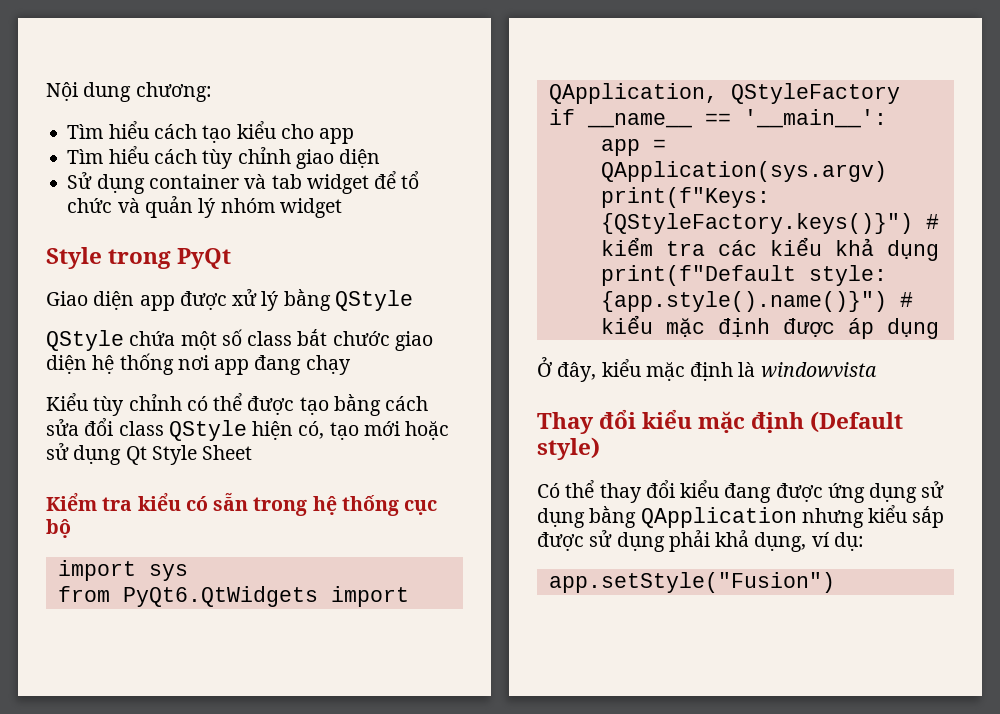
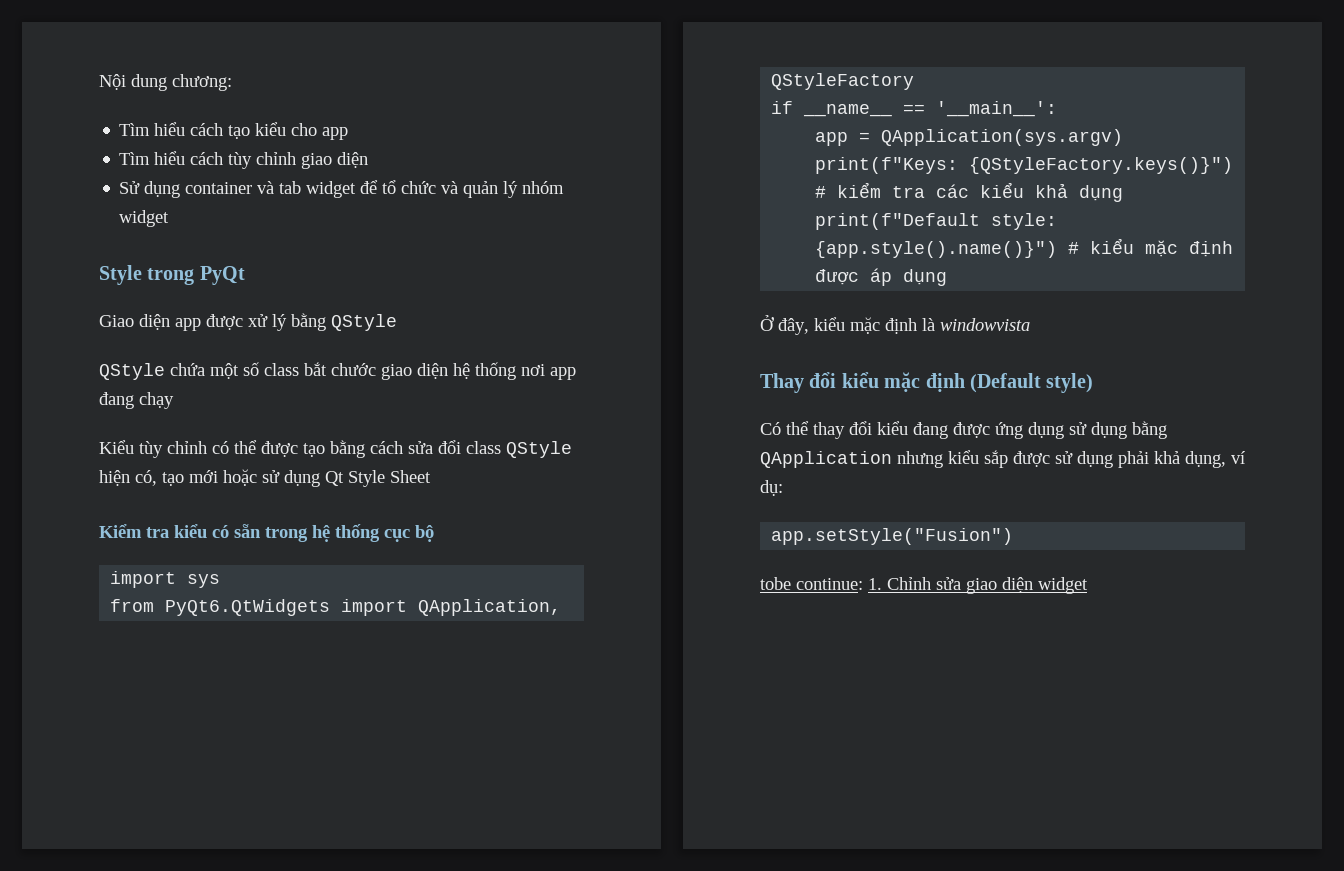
+ tobe continue: 1. Chỉnh sửa giao diện widget

